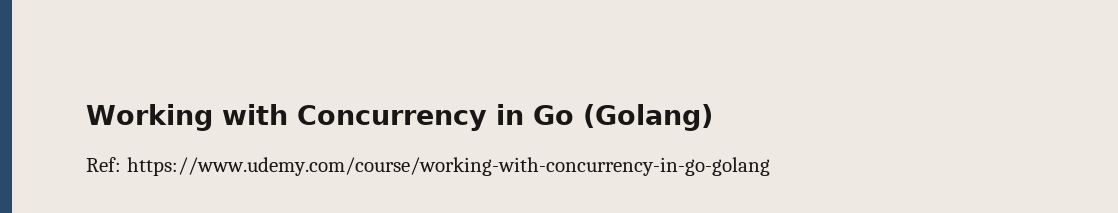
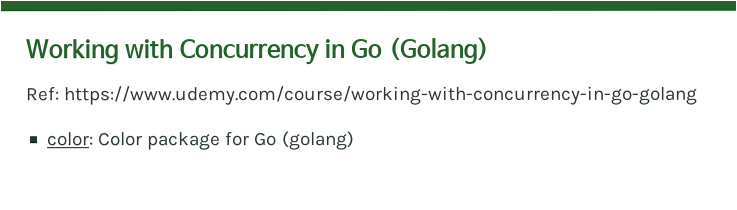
+ color: Color package for Go (golang)

